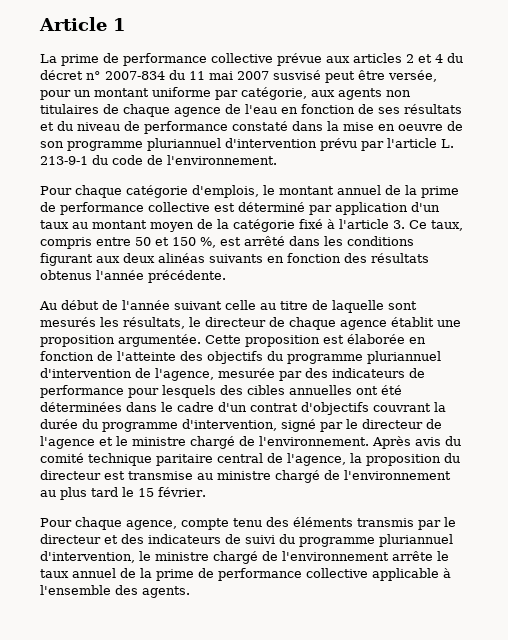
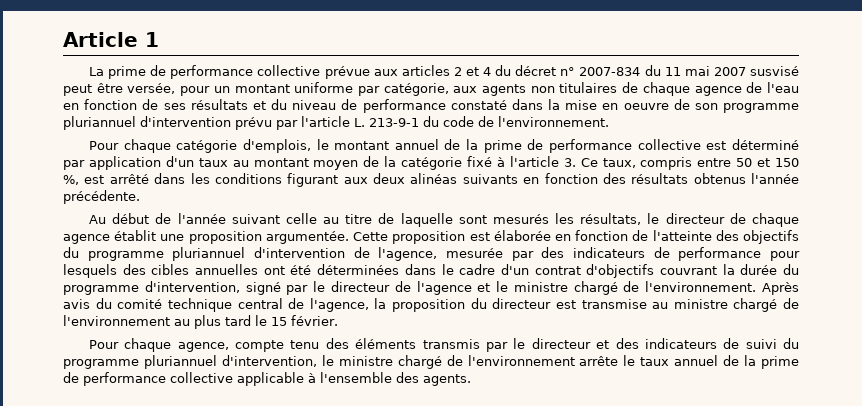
- Après avis du comité technique paritaire central de l'agence, la proposition du directeur est transmise au ministre chargé de l'environnement au plus tard le 15 février.
+ Après avis du comité technique central de l'agence, la proposition du directeur est transmise au ministre chargé de l'environnement au plus tard le 15 février.

